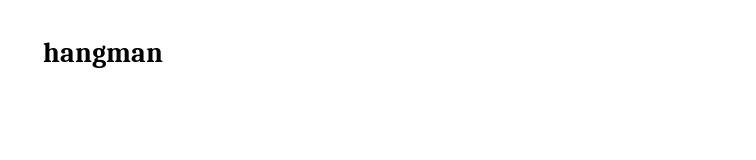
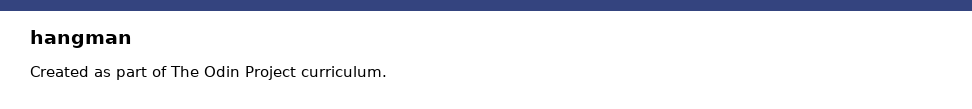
+ Created as part of The Odin Project curriculum.

